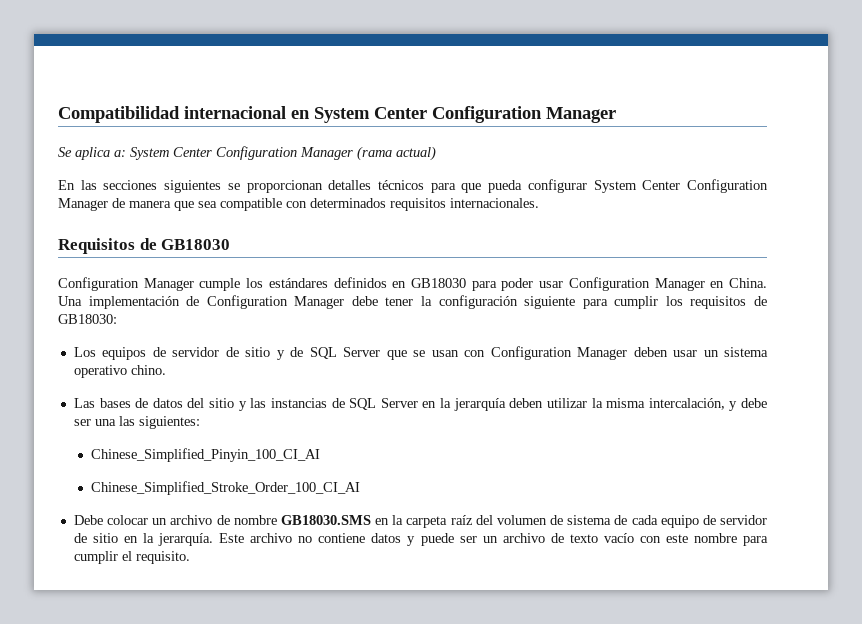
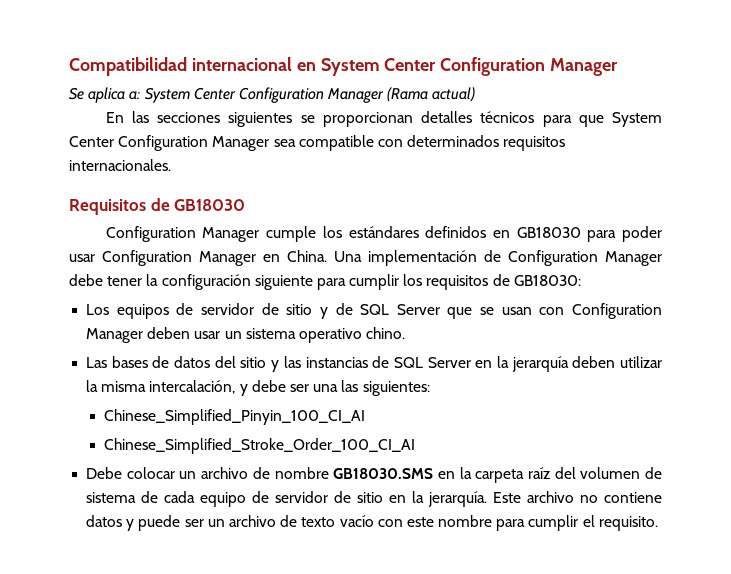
- Se aplica a: System Center Configuration Manager (rama actual)
+ Se aplica a: System Center Configuration Manager (Rama actual)
- En las secciones siguientes se proporcionan detalles técnicos para que pueda configurar System Center Configuration Manager de manera que sea compatible con determinados requisitos internacionales.
+ En las secciones siguientes se proporcionan detalles técnicos para que System Center Configuration Manager sea compatible con determinados requisitos internacionales.

